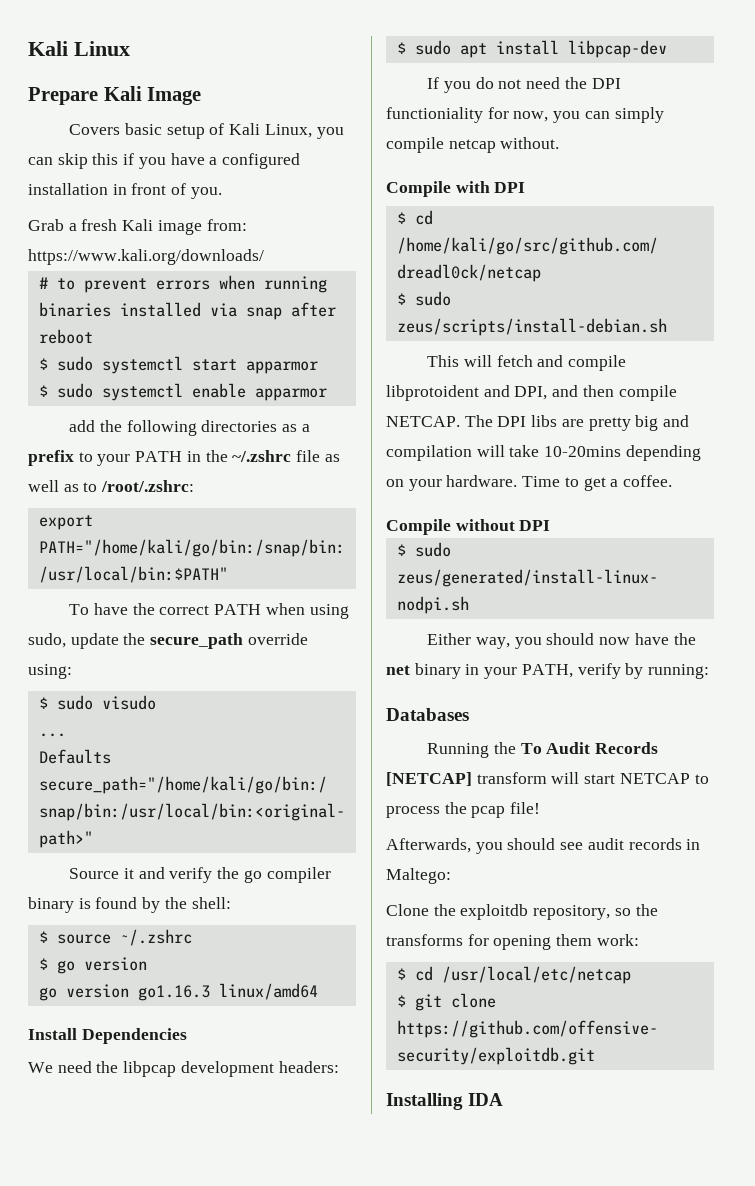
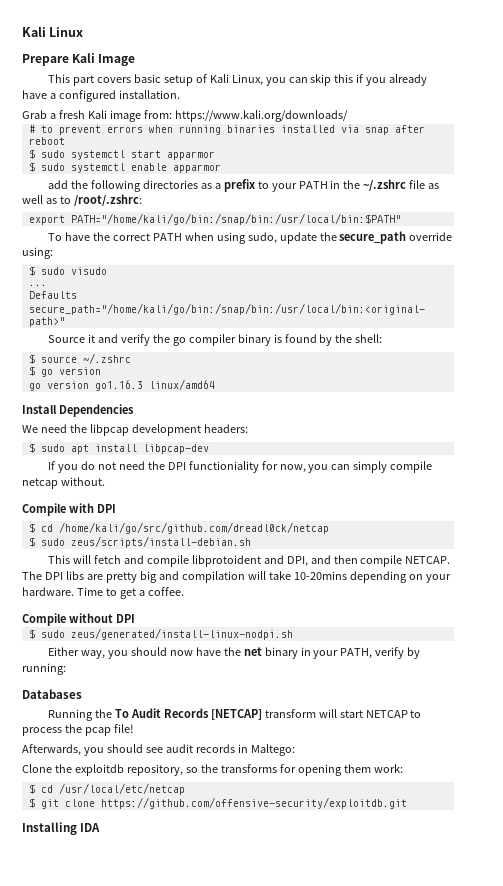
- Covers basic setup of Kali Linux, you can skip this if you have a configured installation in front of you.
+ This part covers basic setup of Kali Linux, you can skip this if you already have a configured installation.

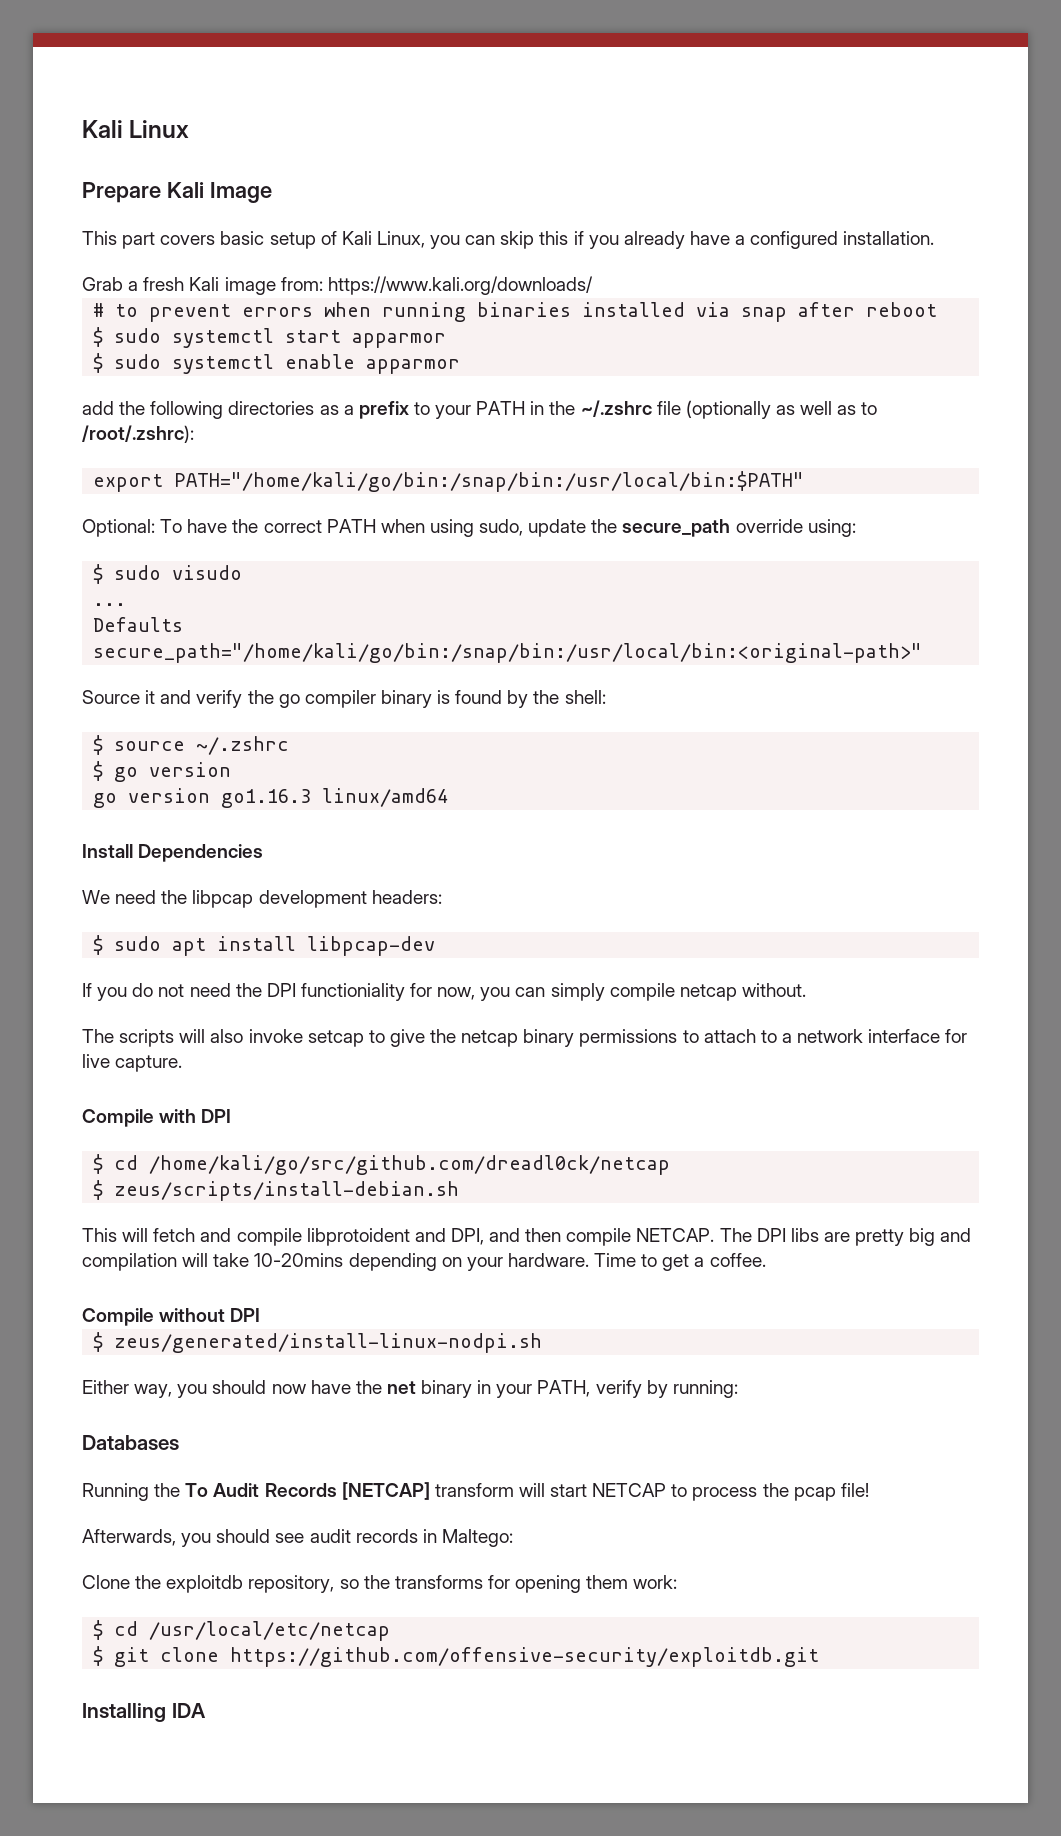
- add the following directories as a prefix to your PATH in the ~/.zshrc file as well as to /root/.zshrc:
+ add the following directories as a prefix to your PATH in the ~/.zshrc file (optionally as well as to /root/.zshrc):
- To have the correct PATH when using sudo, update the secure_path override using:
+ Optional: To have the correct PATH when using sudo, update the secure_path override using:
+ The scripts will also invoke setcap to give the netcap binary permissions to attach to a network interface for live capture.
- $ sudo zeus/scripts/install-debian.sh
+ $ zeus/scripts/install-debian.sh
- $ sudo zeus/generated/install-linux-nodpi.sh
+ $ zeus/generated/install-linux-nodpi.sh

